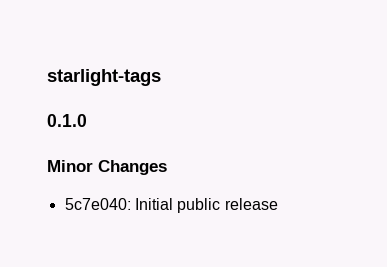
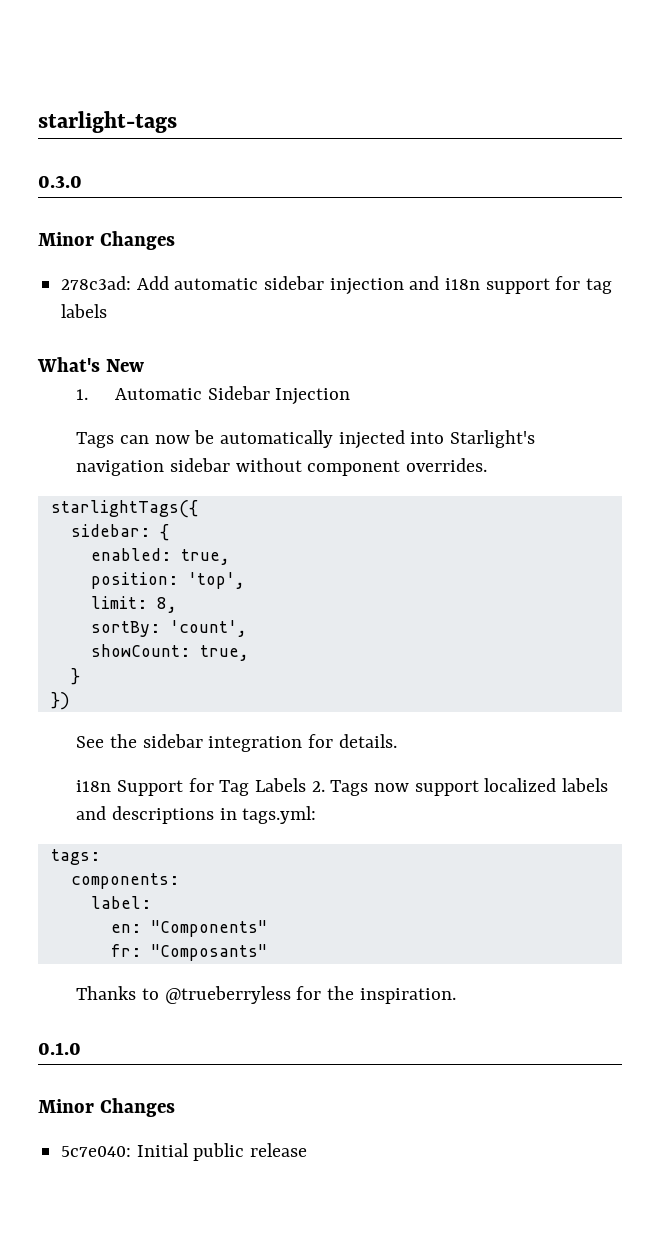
+ 0.3.0
+ Minor Changes
+ 278c3ad: Add automatic sidebar injection and i18n support for tag labels
+ What's New
+ 1. Automatic Sidebar Injection
+ Tags can now be automatically injected into Starlight's navigation sidebar without component overrides.
+ starlightTags({
+ sidebar: {
+ enabled: true,
+ position: 'top',
+ limit: 8,
+ sortBy: 'count',
+ showCount: true,
+ }
+ })
+ See the sidebar integration for details.
+ i18n Support for Tag Labels 2. Tags now support localized labels and descriptions in tags.yml:
+ tags:
+ components:
+ label:
+ en: "Components"
+ fr: "Composants"
+ Thanks to @trueberryless for the inspiration.

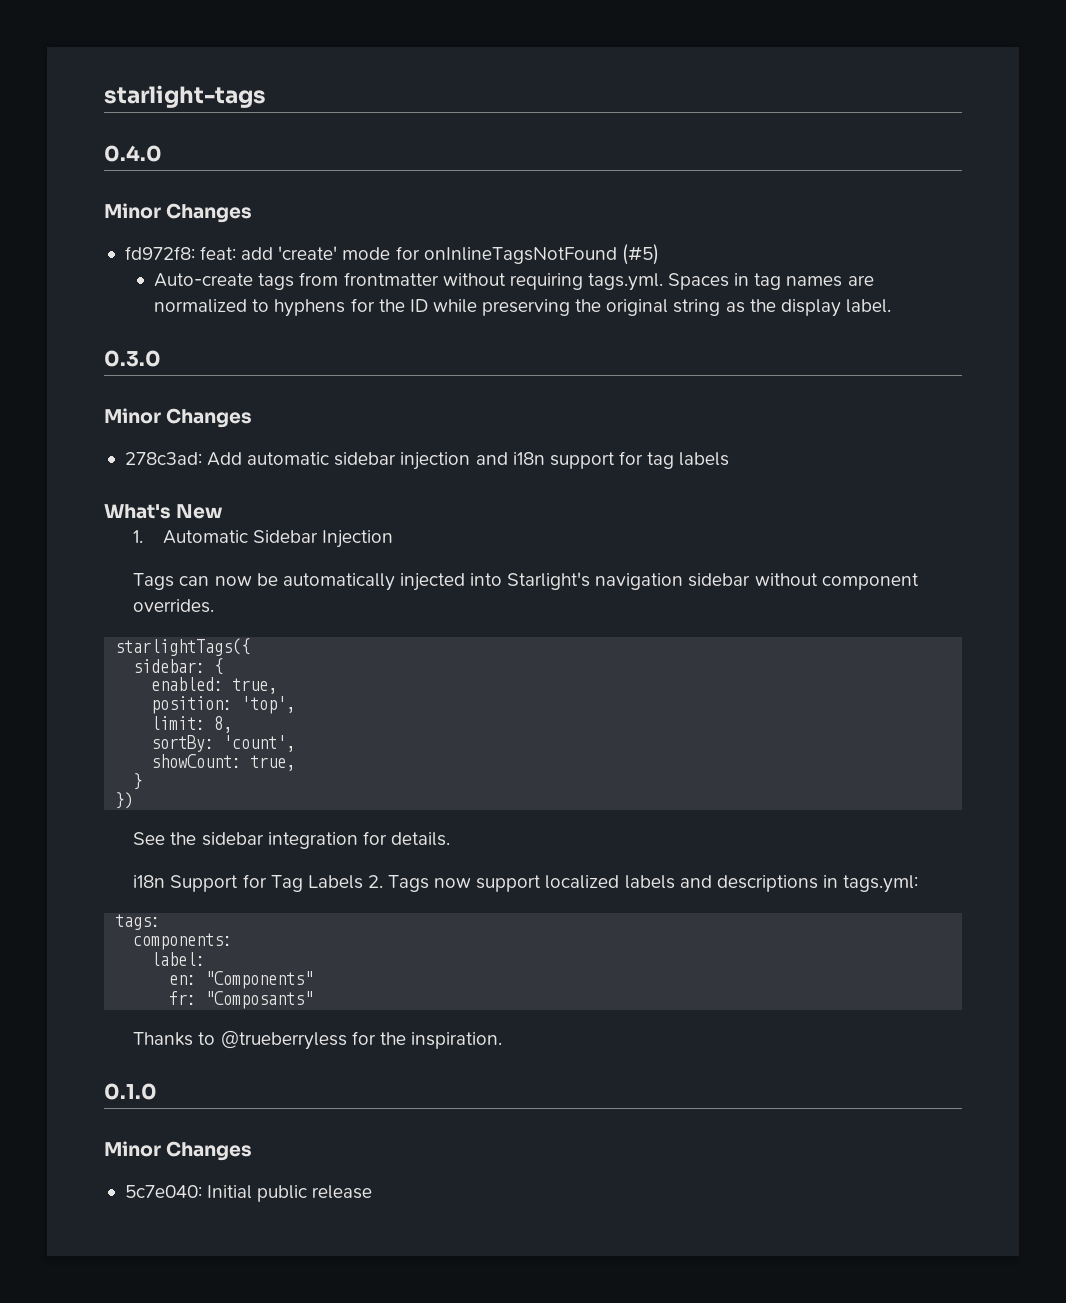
+ 0.4.0
+ Minor Changes
+ fd972f8: feat: add 'create' mode for onInlineTagsNotFound (#5)
+ Auto-create tags from frontmatter without requiring tags.yml. Spaces in tag names are normalized to hyphens for the ID while preserving the original string as the display label.

